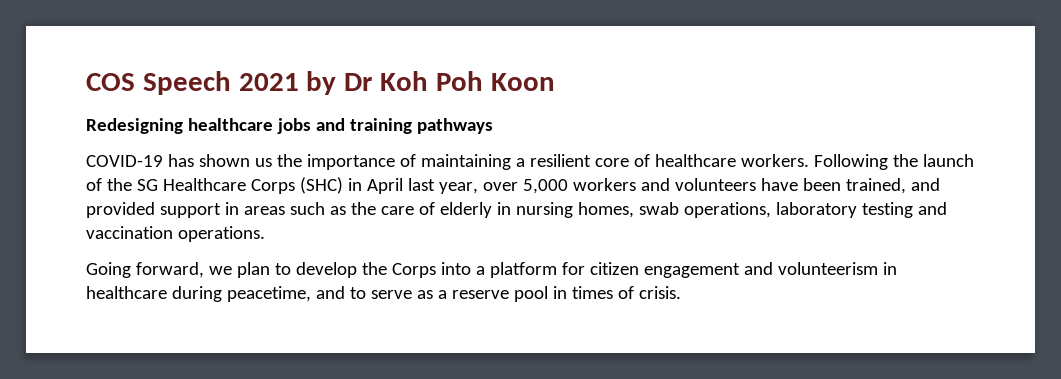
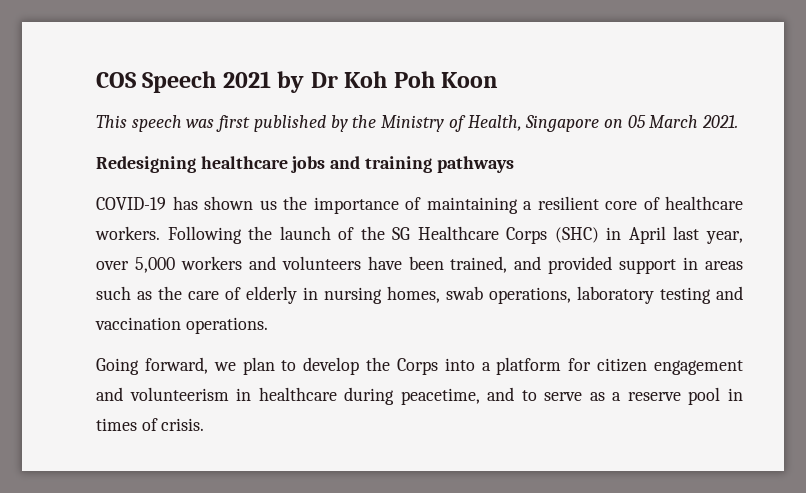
+ This speech was first published by the Ministry of Health, Singapore on 05 March 2021.

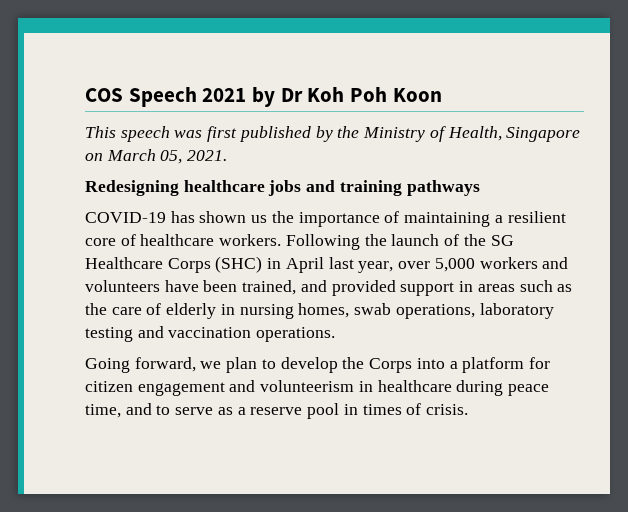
- This speech was first published by the Ministry of Health, Singapore on 05 March 2021.
+ This speech was first published by the Ministry of Health, Singapore on March 05, 2021.
- Going forward, we plan to develop the Corps into a platform for citizen engagement and volunteerism in healthcare during peacetime, and to serve as a reserve pool in times of crisis.
+ Going forward, we plan to develop the Corps into a platform for citizen engagement and volunteerism in healthcare during peace time, and to serve as a reserve pool in times of crisis.

